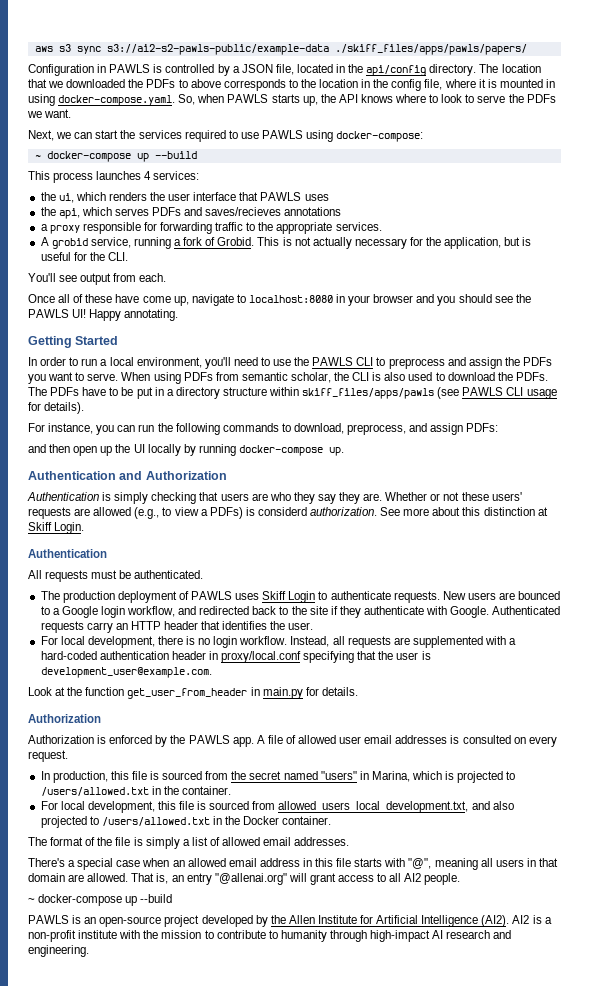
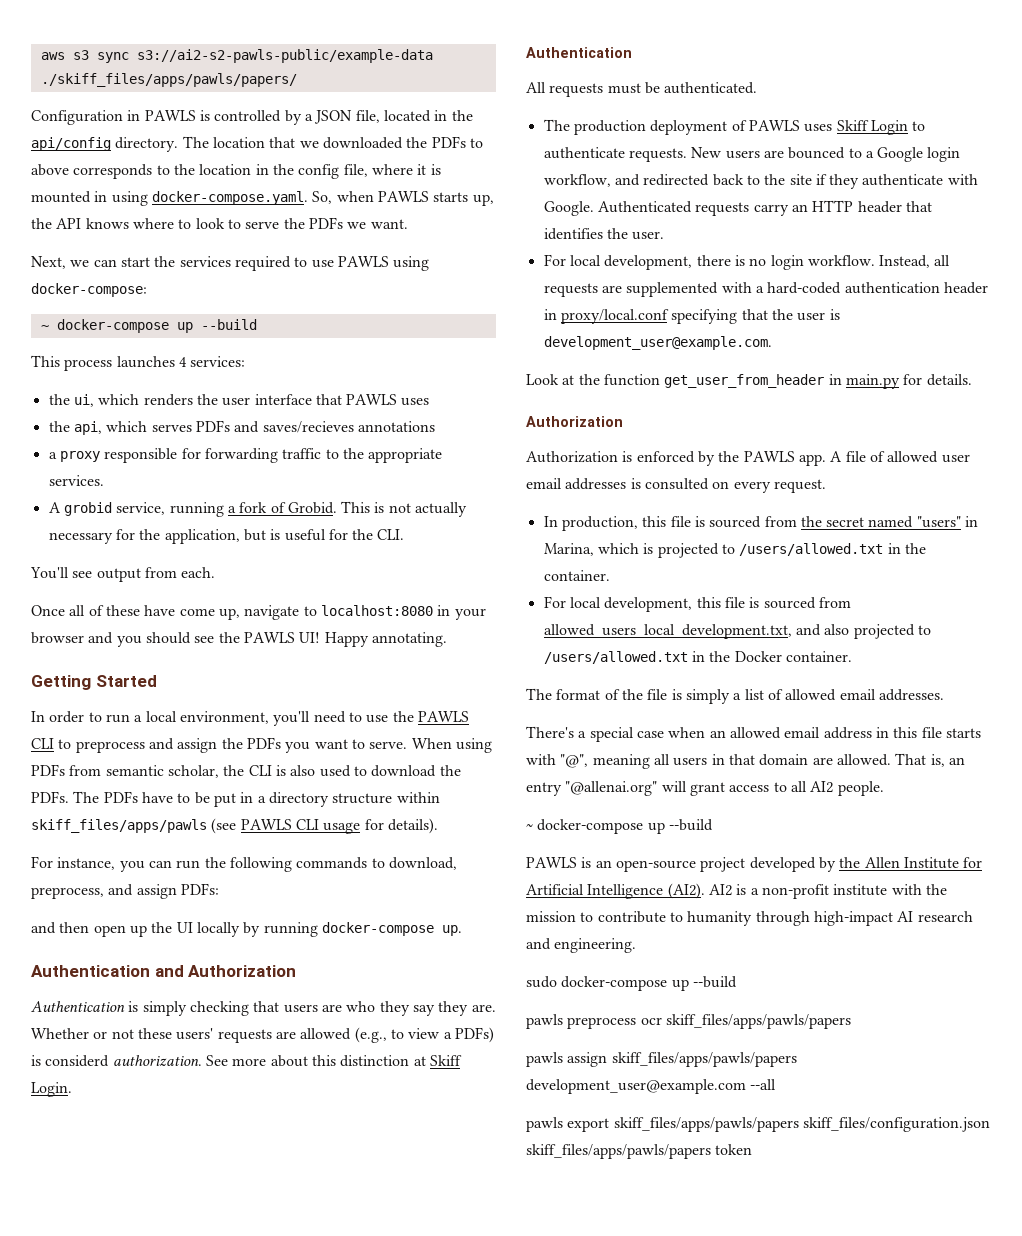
+ sudo docker-compose up --build
+ pawls preprocess ocr skiff_files/apps/pawls/papers
+ pawls assign skiff_files/apps/pawls/papers development_user@example.com --all
+ pawls export skiff_files/apps/pawls/papers skiff_files/configuration.json skiff_files/apps/pawls/papers token

